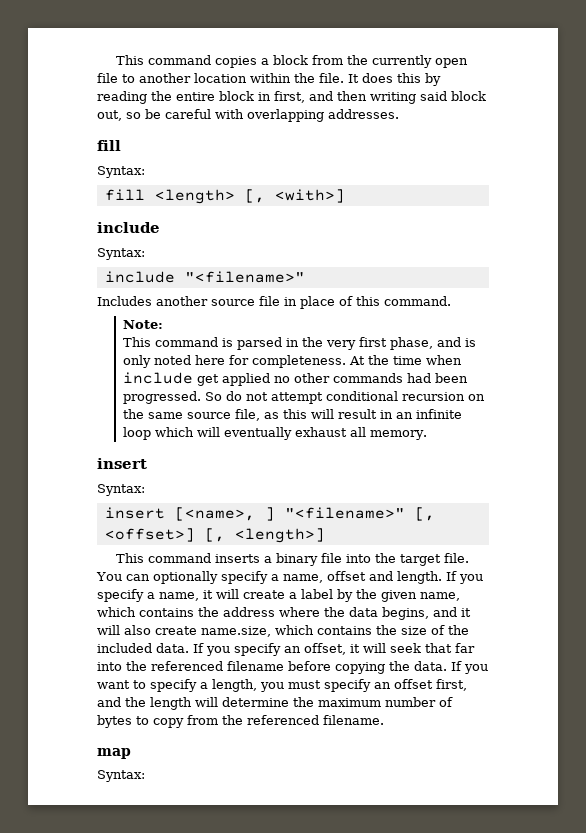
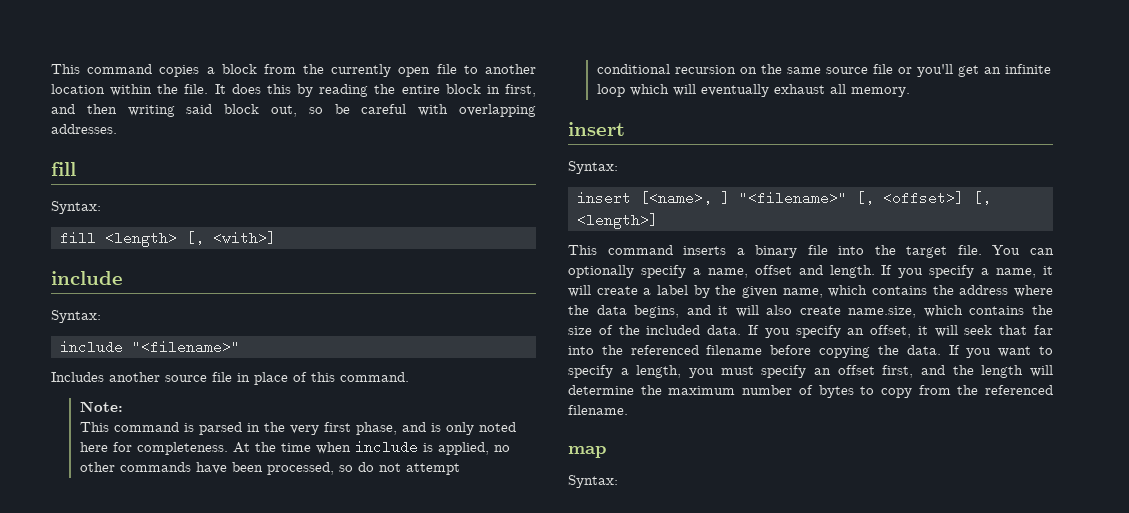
- At the time when include get applied no other commands had been progressed. So do not attempt conditional recursion on the same source file, as this will result in an infinite loop which will eventually exhaust all memory.
+ At the time when include is applied, no other commands have been processed, so do not attempt conditional recursion on the same source file or you'll get an infinite loop which will eventually exhaust all memory.

